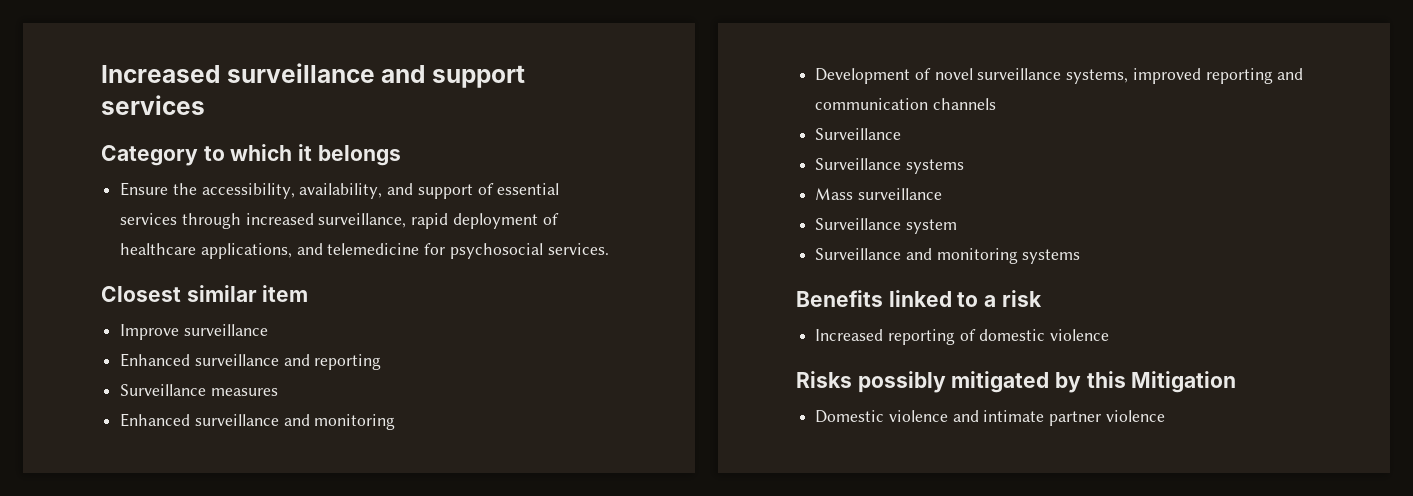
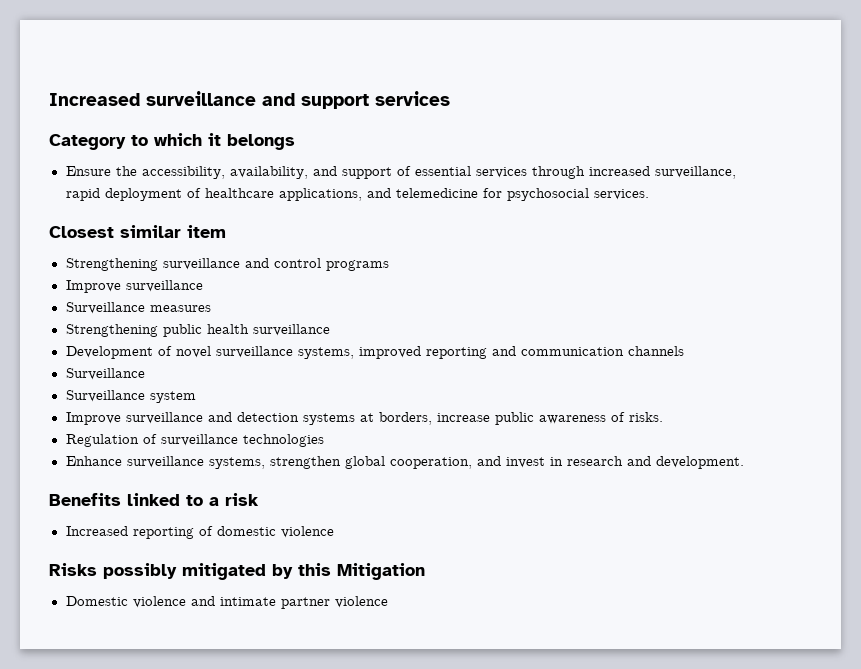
+ Strengthening surveillance and control programs
  Improve surveillance
- Enhanced surveillance and reporting
- Enhanced surveillance and monitoring
+ Strengthening public health surveillance
- Surveillance systems
- Mass surveillance
  Surveillance system
- Surveillance and monitoring systems
+ Improve surveillance and detection systems at borders, increase public awareness of risks.
+ Regulation of surveillance technologies
+ Enhance surveillance systems, strengthen global cooperation, and invest in research and development.

